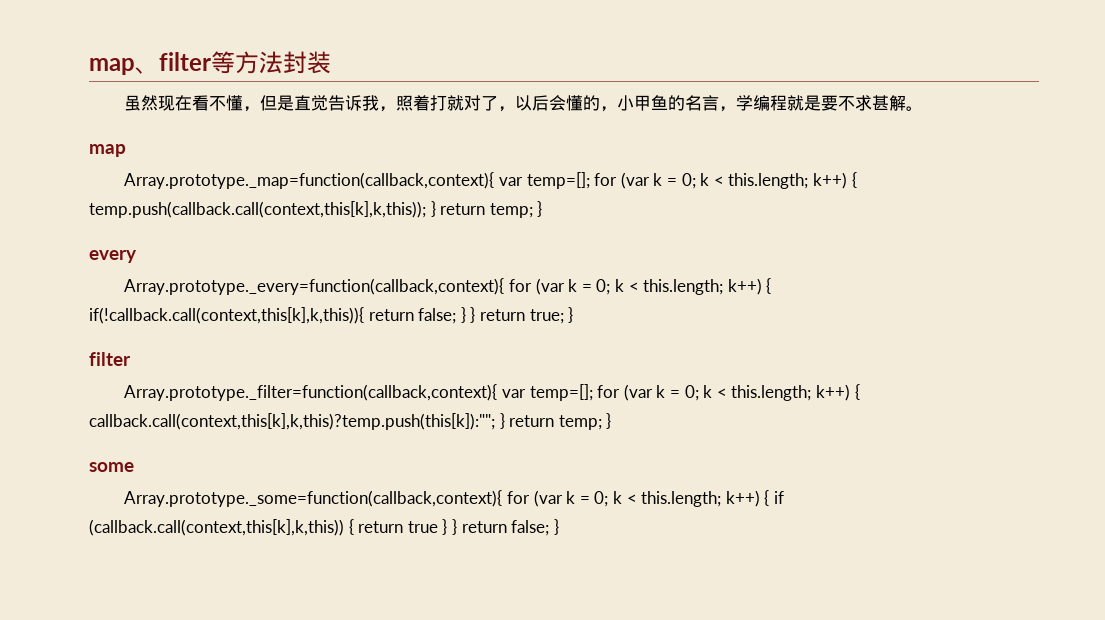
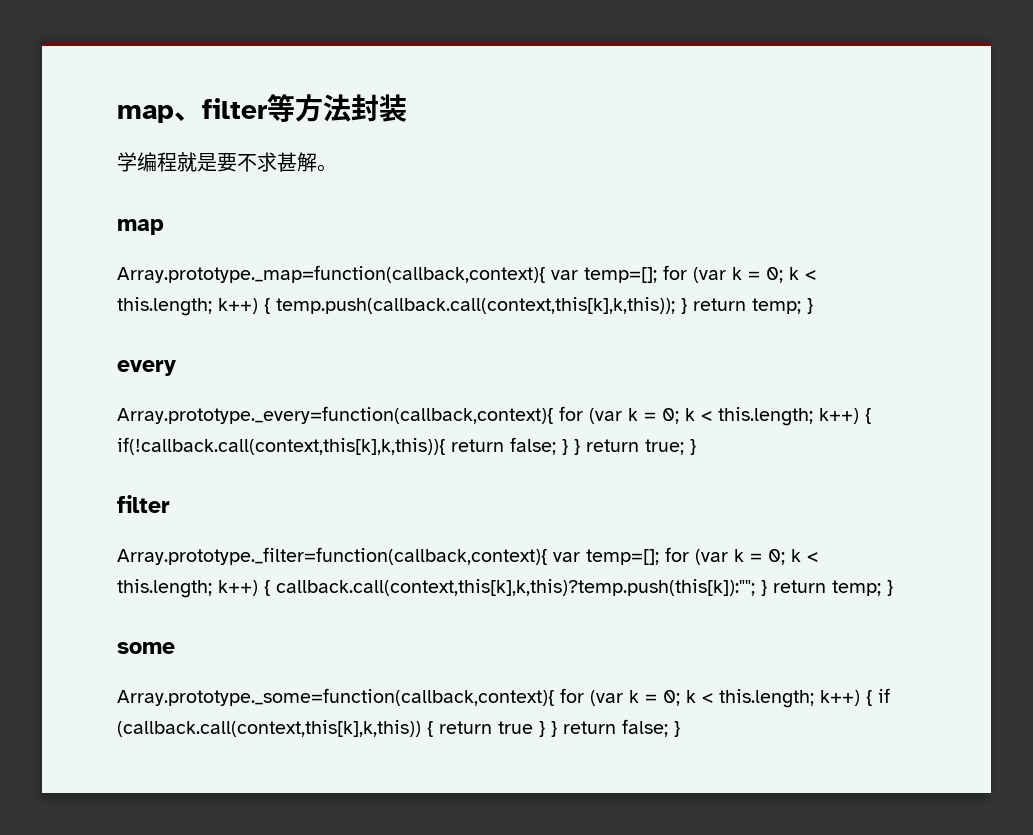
- 虽然现在看不懂，但是直觉告诉我，照着打就对了，以后会懂的，小甲鱼的名言，学编程就是要不求甚解。
+ 学编程就是要不求甚解。

